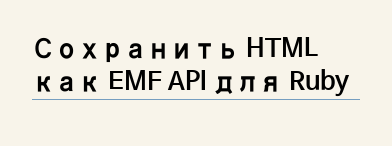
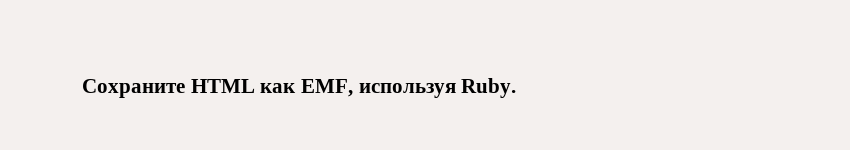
- Сохранить HTML как EMF API для Ruby
+ Сохраните HTML как EMF, используя Ruby.

